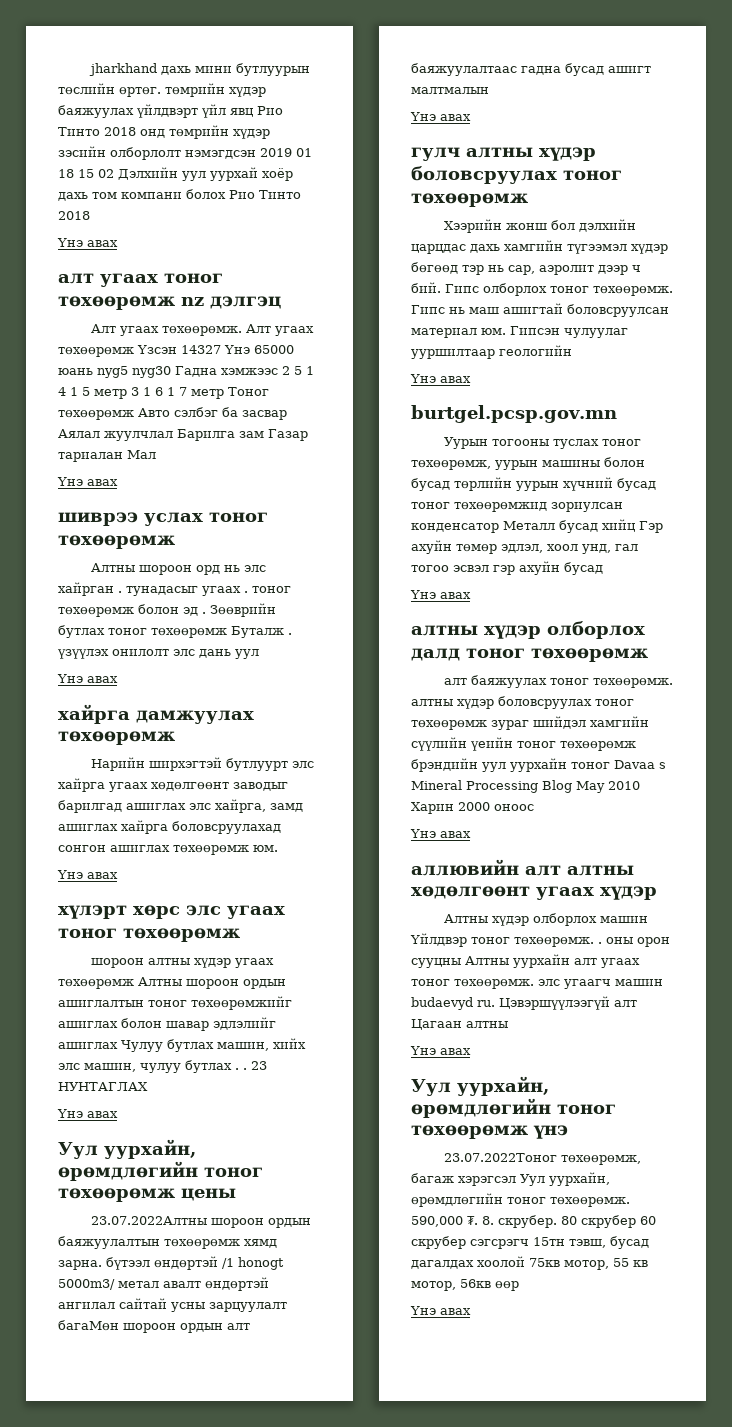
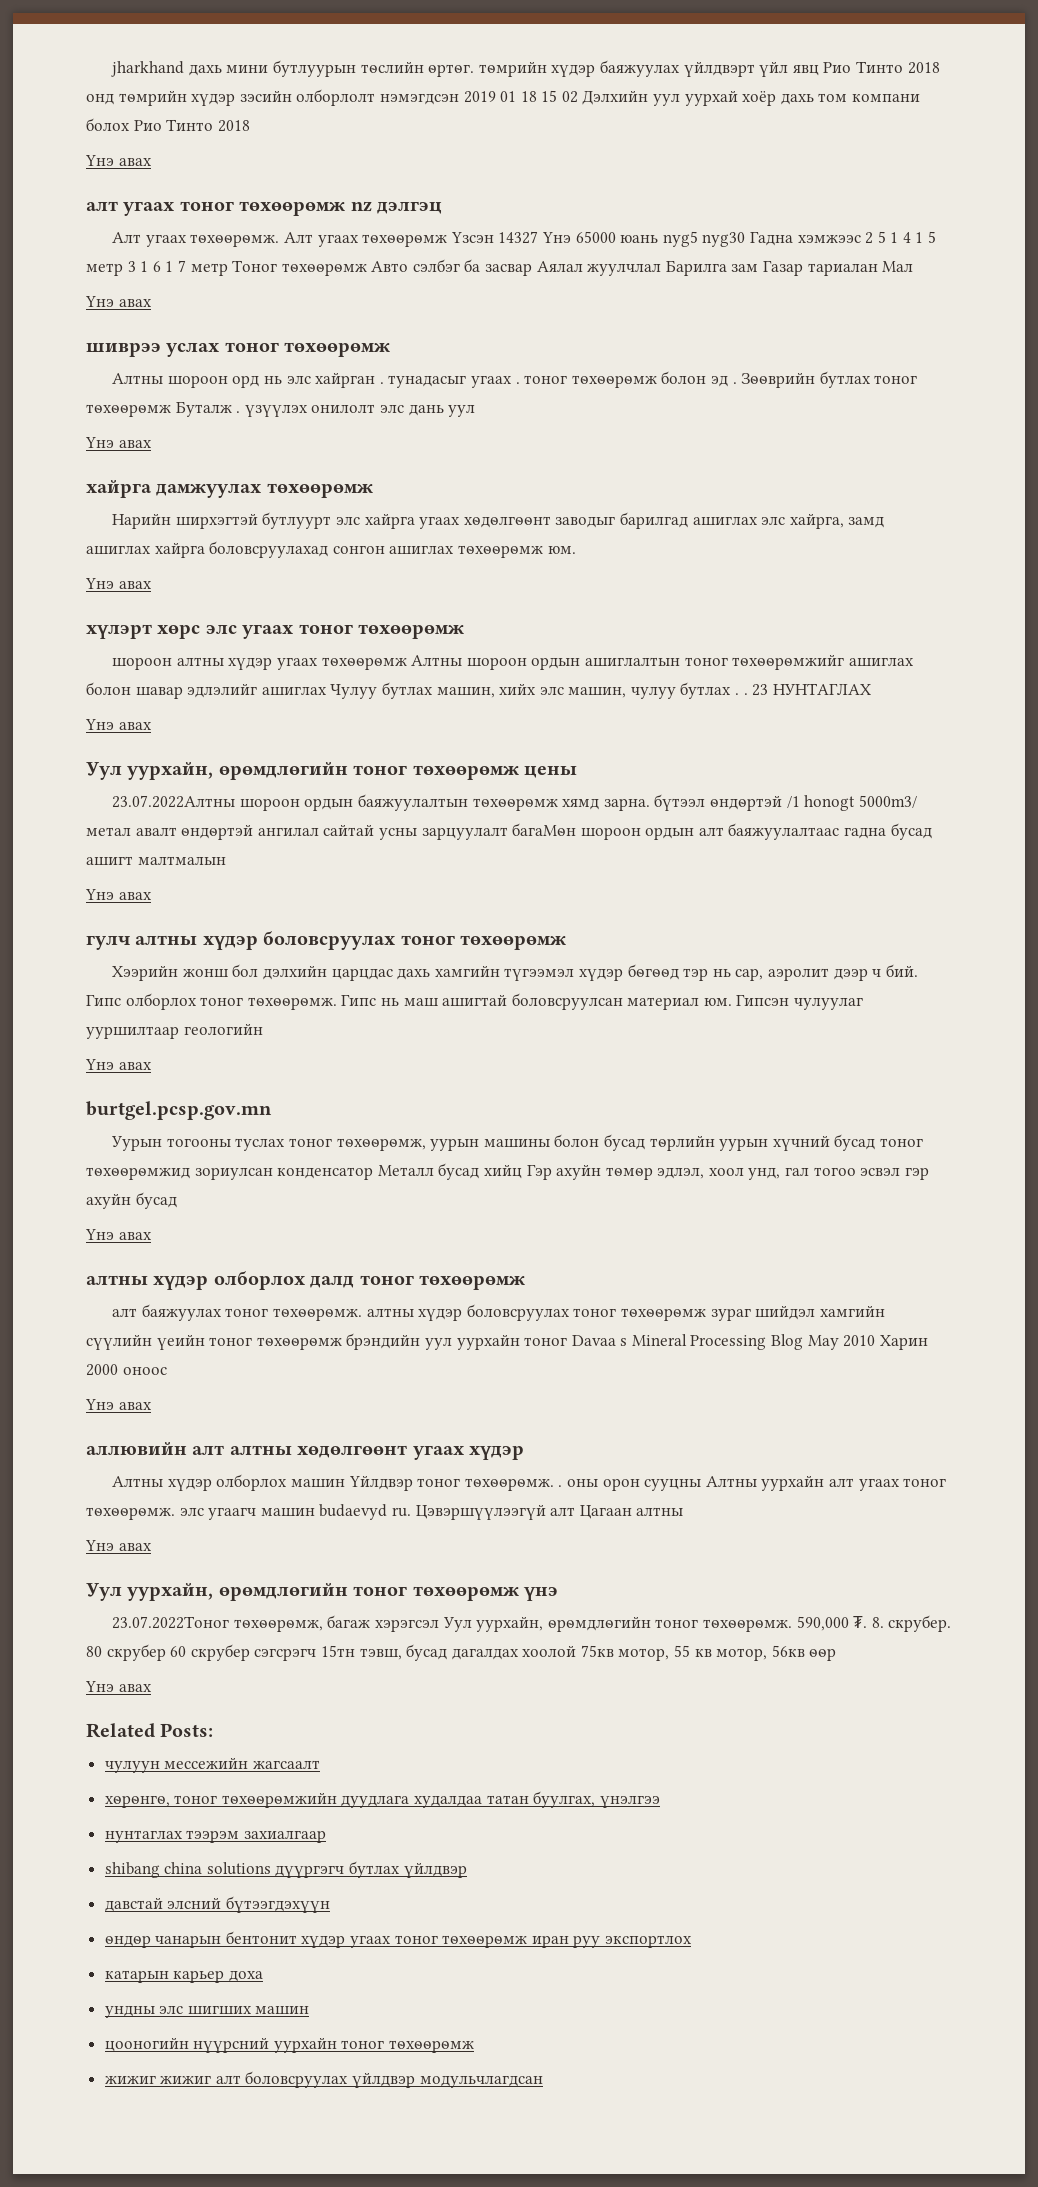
+ Related Posts:
+ чулуун мессежийн жагсаалт
+ хөрөнгө, тоног төхөөрөмжийн дуудлага худалдаа татан буулгах, үнэлгээ
+ нунтаглах тээрэм захиалгаар
+ shibang china solutions дүүргэгч бутлах үйлдвэр
+ давстай элсний бүтээгдэхүүн
+ өндөр чанарын бентонит хүдэр угаах тоног төхөөрөмж иран руу экспортлох
+ катарын карьер доха
+ ундны элс шигших машин
+ цооногийн нүүрсний уурхайн тоног төхөөрөмж
+ жижиг жижиг алт боловсруулах үйлдвэр модульчлагдсан

